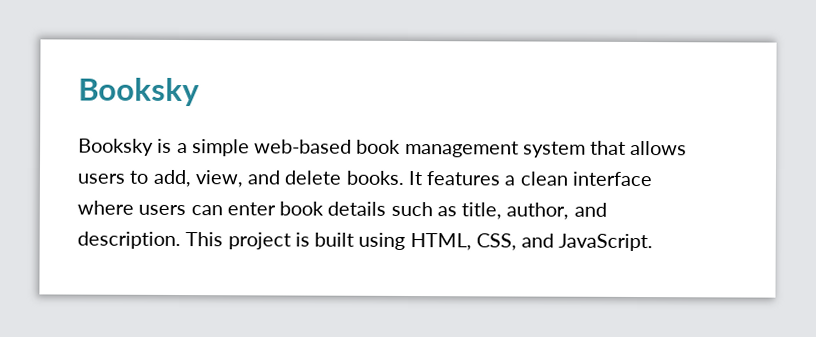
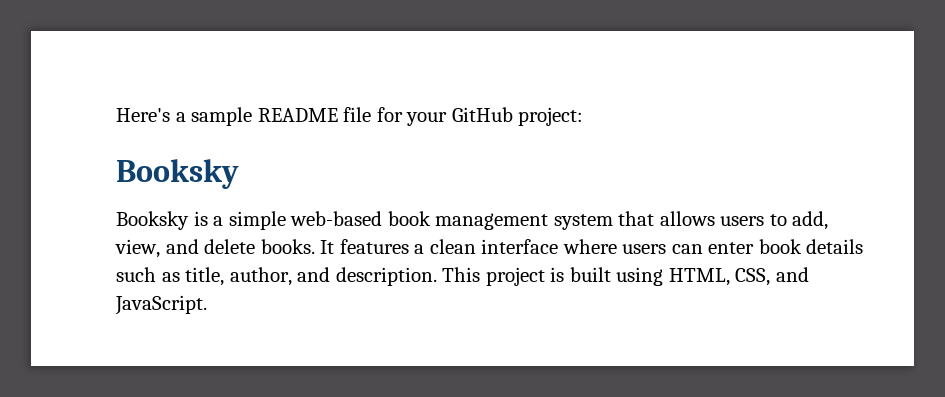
+ Here's a sample README file for your GitHub project:

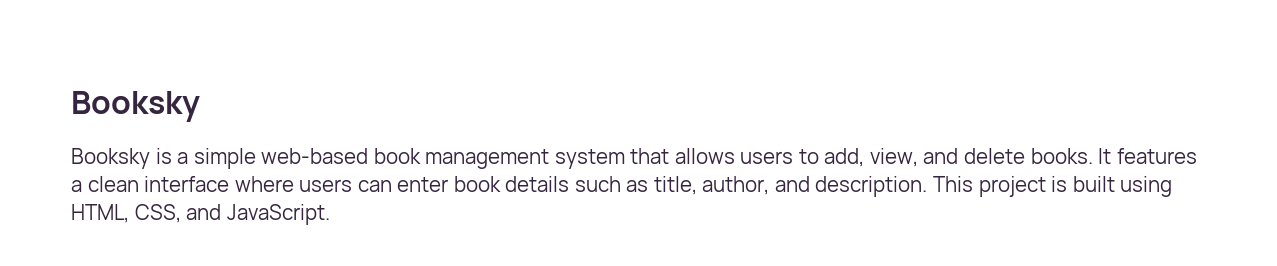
- Here's a sample README file for your GitHub project:

